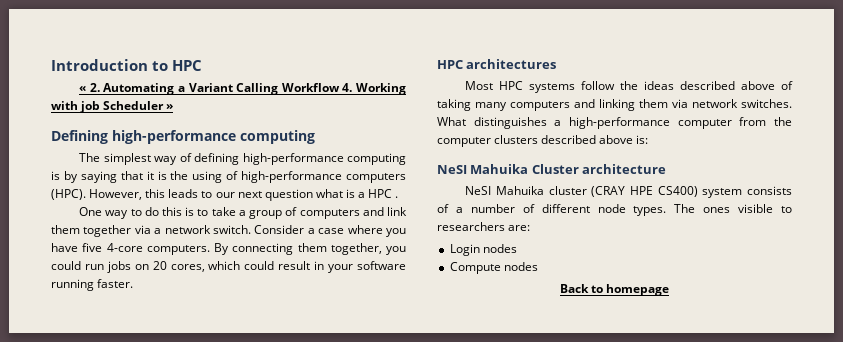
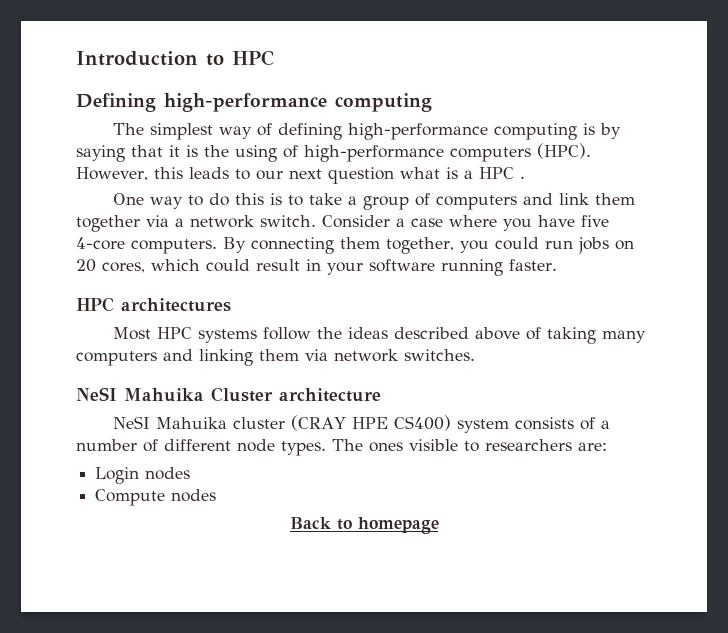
- « 2. Automating a Variant Calling Workflow 4. Working with job Scheduler »
- What distinguishes a high-performance computer from the computer clusters described above is:

